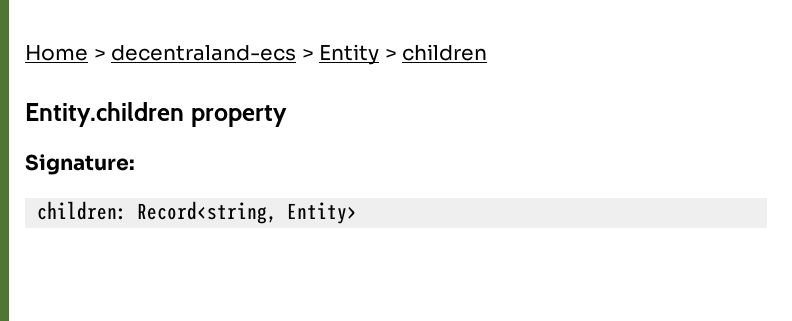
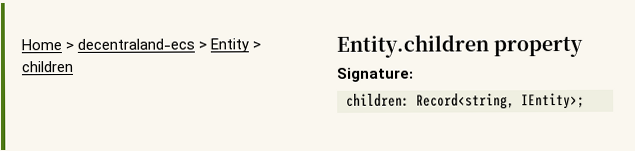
- children: Record<string, Entity>
+ children: Record<string, IEntity>;

